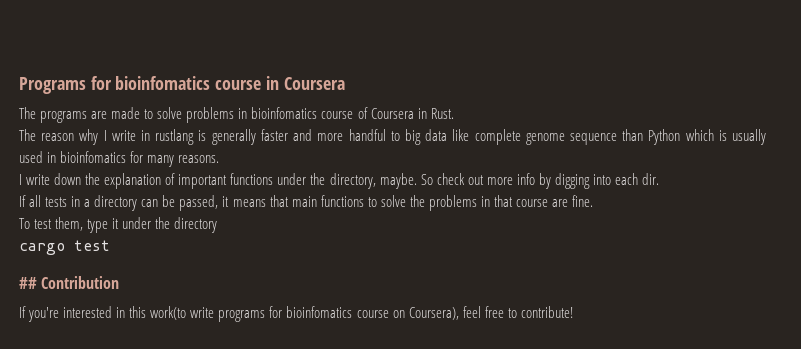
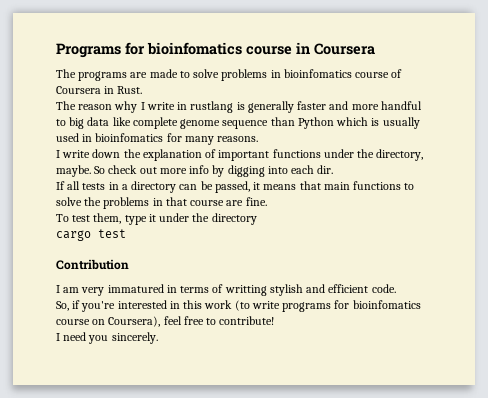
- ## Contribution
+ Contribution
- If you're interested in this work(to write programs for bioinfomatics course on Coursera), feel free to contribute!
+ I am very immatured in terms of writting stylish and efficient code.
+ So, if you're interested in this work (to write programs for bioinfomatics course on Coursera), feel free to contribute!
+ I need you sincerely.

